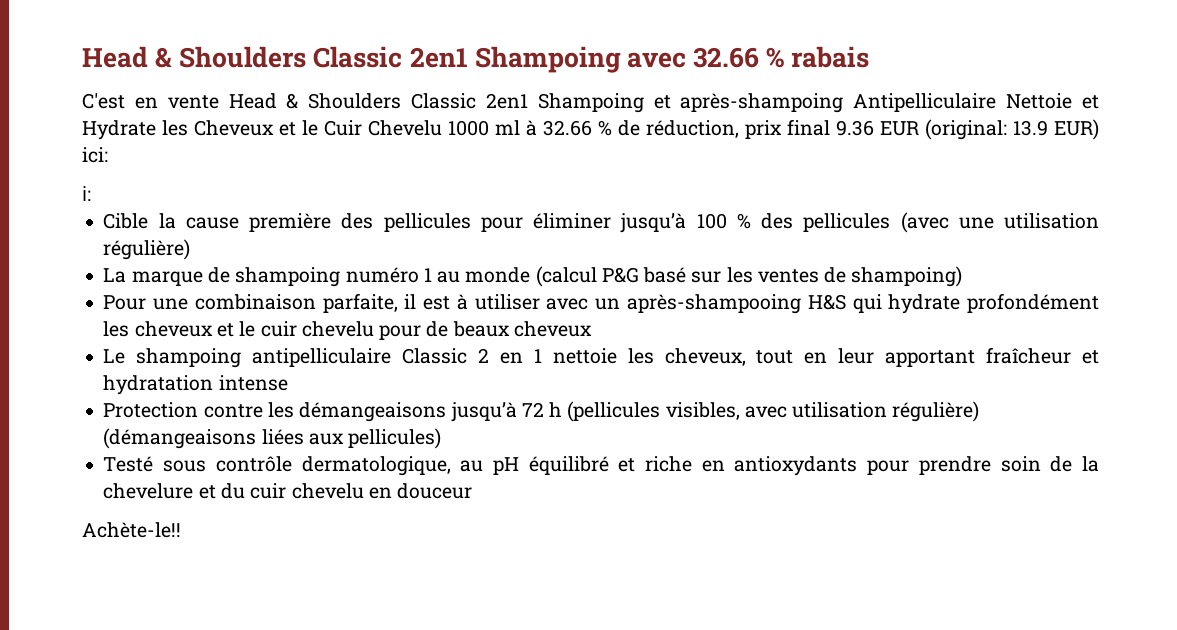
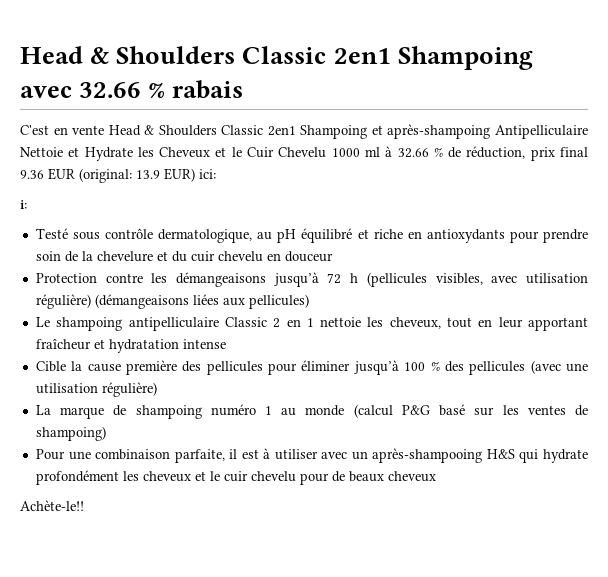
+ Testé sous contrôle dermatologique, au pH équilibré et riche en antioxydants pour prendre soin de la chevelure et du cuir chevelu en douceur
+ Protection contre les démangeaisons jusqu’à 72 h (pellicules visibles, avec utilisation régulière) (démangeaisons liées aux pellicules)
+ Le shampoing antipelliculaire Classic 2 en 1 nettoie les cheveux, tout en leur apportant fraîcheur et hydratation intense
- Le shampoing antipelliculaire Classic 2 en 1 nettoie les cheveux, tout en leur apportant fraîcheur et hydratation intense
- Protection contre les démangeaisons jusqu’à 72 h (pellicules visibles, avec utilisation régulière) (démangeaisons liées aux pellicules)
- Testé sous contrôle dermatologique, au pH équilibré et riche en antioxydants pour prendre soin de la chevelure et du cuir chevelu en douceur

